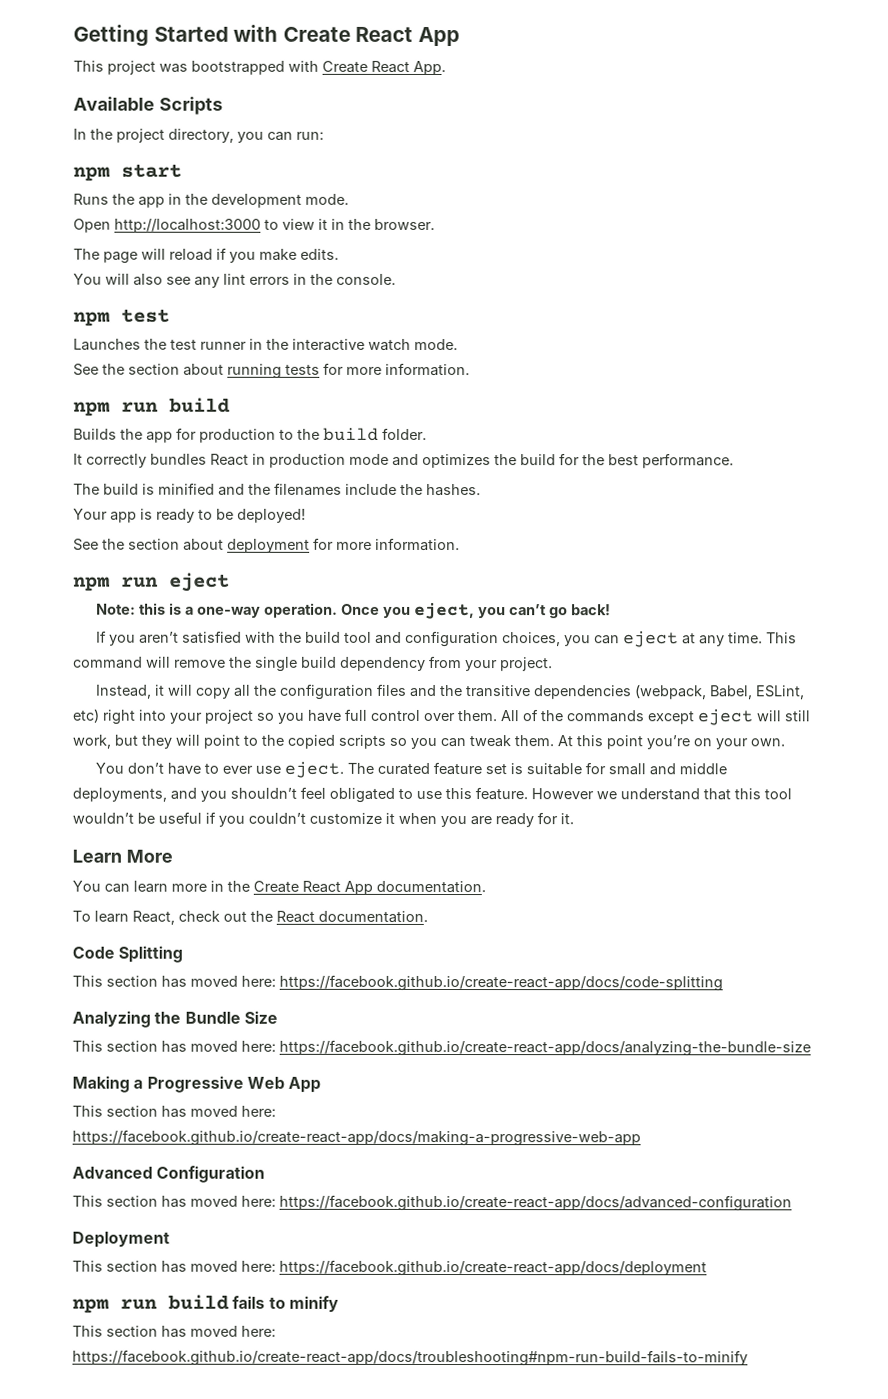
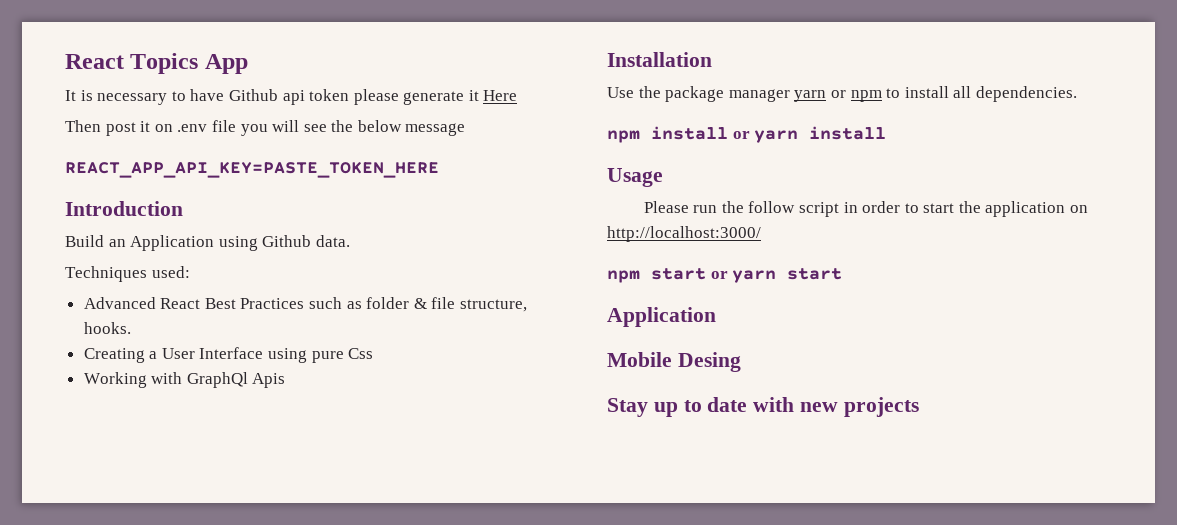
- Getting Started with Create React App
- This project was bootstrapped with Create React App.
- Available Scripts
- In the project directory, you can run:
- npm start
- Runs the app in the development mode.
- Open http://localhost:3000 to view it in the browser.
- The page will reload if you make edits.
- You will also see any lint errors in the console.
- npm test
- Launches the test runner in the interactive watch mode.
- See the section about running tests for more information.
- npm run build
- Builds the app for production to the build folder.
- It correctly bundles React in production mode and optimizes the build for the best performance.
- The build is minified and the filenames include the hashes.
- Your app is ready to be deployed!
- See the section about deployment for more information.
- npm run eject
- Note: this is a one-way operation. Once you eject, you can’t go back!
- If you aren’t satisfied with the build tool and configuration choices, you can eject at any time. This command will remove the single build dependency from your project.
- Instead, it will copy all the configuration files and the transitive dependencies (webpack, Babel, ESLint, etc) right into your project so you have full control over them. All of the commands except eject will still work, but they will point to the copied scripts so you can tweak them. At this point you’re on your own.
- You don’t have to ever use eject. The curated feature set is suitable for small and middle deployments, and you shouldn’t feel obligated to use this feature. However we understand that this tool wouldn’t be useful if you couldn’t customize it when you are ready for it.
- Learn More
- You can learn more in the Create React App documentation.
- To learn React, check out the React documentation.
- Code Splitting
- This section has moved here: https://facebook.github.io/create-react-app/docs/code-splitting
- Analyzing the Bundle Size
- This section has moved here: https://facebook.github.io/create-react-app/docs/analyzing-the-bundle-size
- Making a Progressive Web App
- This section has moved here: https://facebook.github.io/create-react-app/docs/making-a-progressive-web-app
- Advanced Configuration
- This section has moved here: https://facebook.github.io/create-react-app/docs/advanced-configuration
- Deployment
- This section has moved here: https://facebook.github.io/create-react-app/docs/deployment
- npm run build fails to minify
- This section has moved here: https://facebook.github.io/create-react-app/docs/troubleshooting#npm-run-build-fails-to-minify
+ React Topics App
+ It is necessary to have Github api token please generate it Here
+ Then post it on .env file you will see the below message
+ REACT_APP_API_KEY=PASTE_TOKEN_HERE
+ Introduction
+ Build an Application using Github data.
+ Techniques used:
+ Advanced React Best Practices such as folder & file structure, hooks.
+ Creating a User Interface using pure Css
+ Working with GraphQl Apis
+ Installation
+ Use the package manager yarn or npm to install all dependencies.
+ npm install or yarn install
+ Usage
+ Please run the follow script in order to start the application on http://localhost:3000/
+ npm start or yarn start
+ Application
+ Mobile Desing
+ Stay up to date with new projects

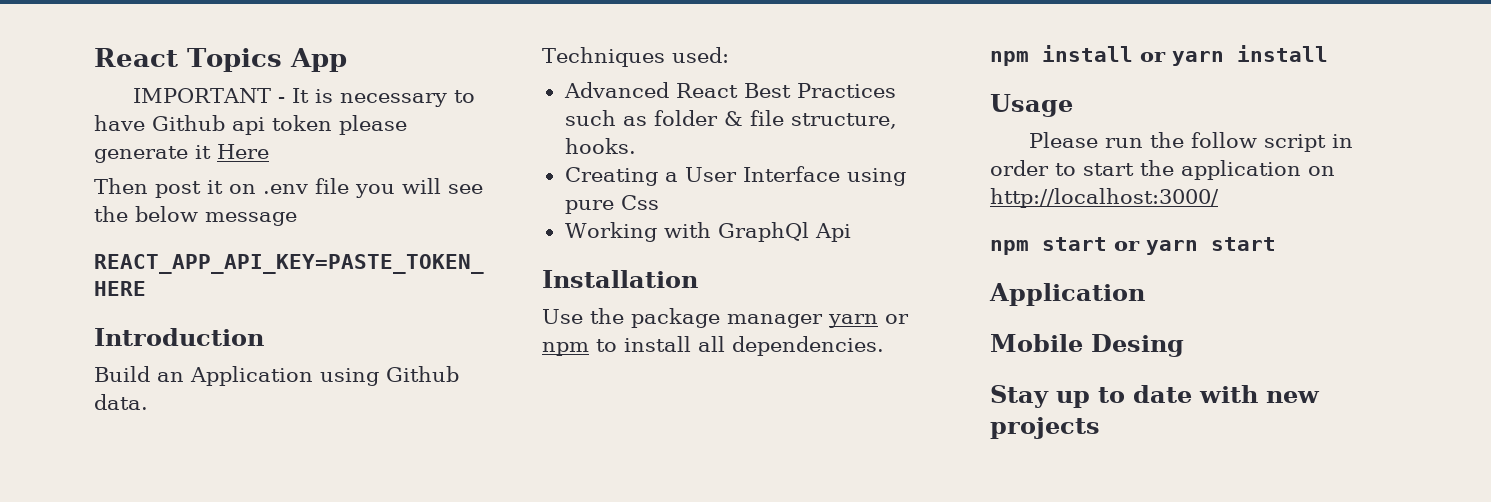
- It is necessary to have Github api token please generate it Here
+ IMPORTANT - It is necessary to have Github api token please generate it Here
- Working with GraphQl Apis
+ Working with GraphQl Api

